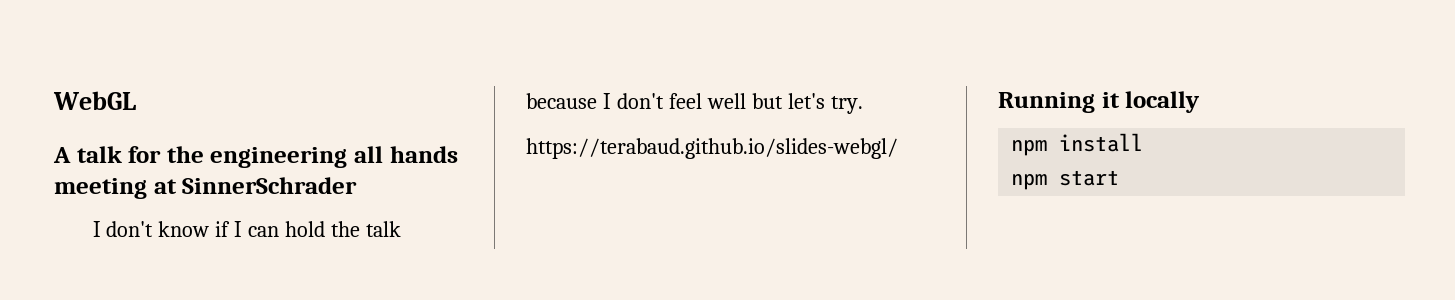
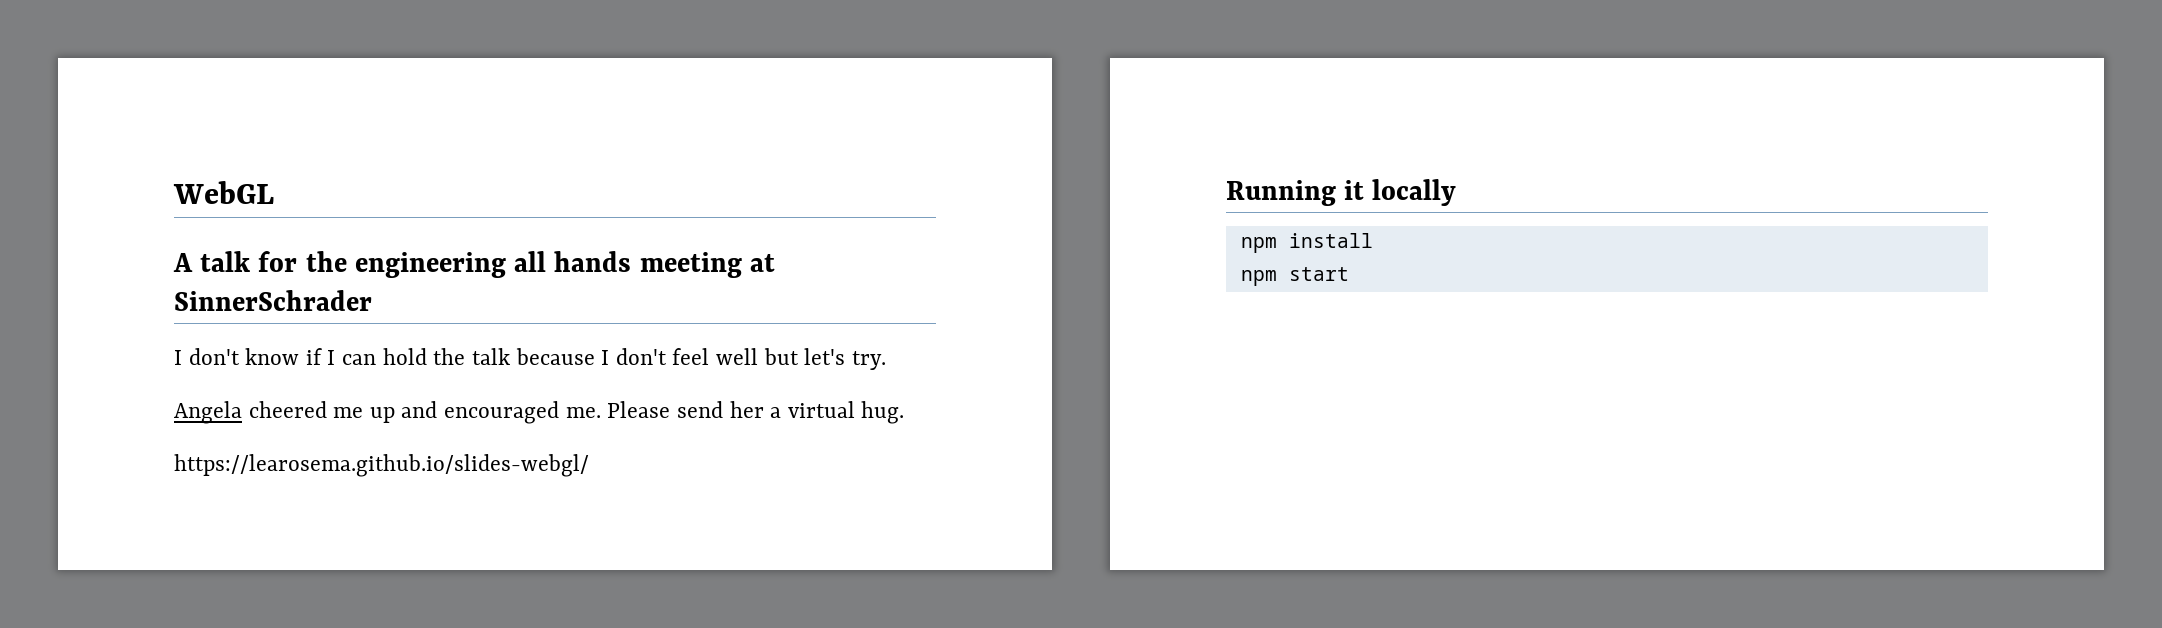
- https://terabaud.github.io/slides-webgl/
+ Angela cheered me up and encouraged me. Please send her a virtual hug.
+ https://learosema.github.io/slides-webgl/

